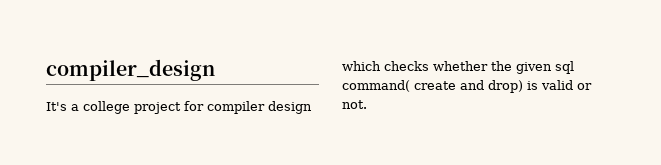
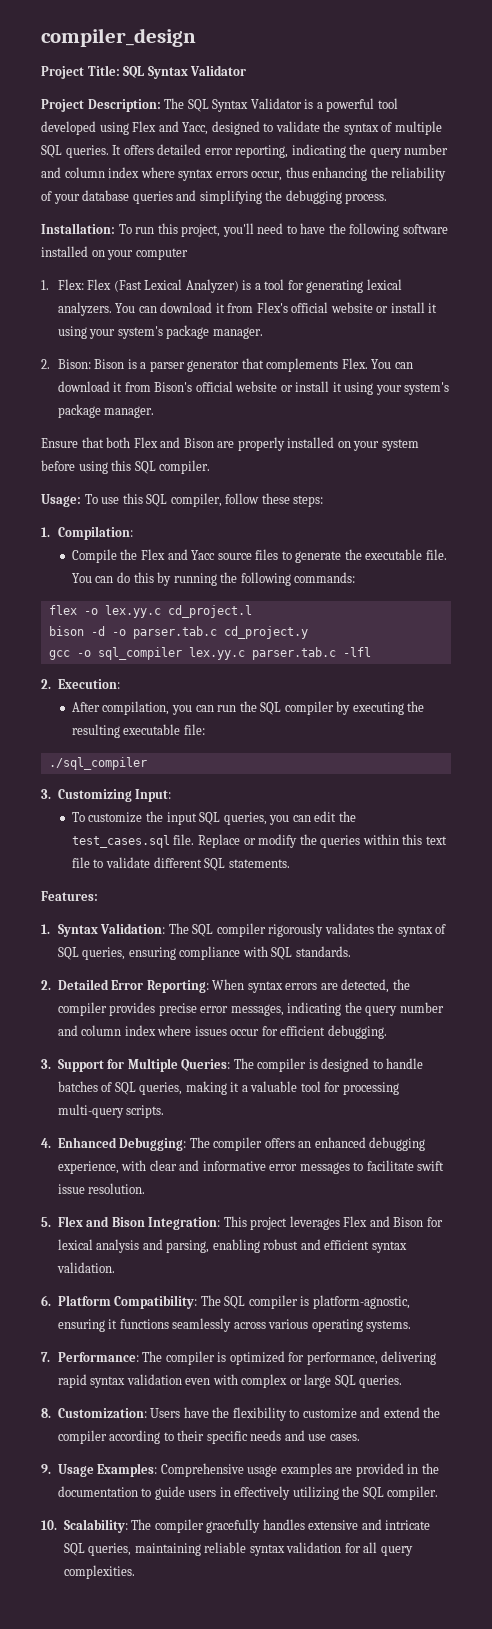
- It's a college project for compiler design which checks whether the given sql command( create and drop) is valid or not.
+ Project Title: SQL Syntax Validator
+ Project Description: The SQL Syntax Validator is a powerful tool developed using Flex and Yacc, designed to validate the syntax of multiple SQL queries. It offers detailed error reporting, indicating the query number and column index where syntax errors occur, thus enhancing the reliability of your database queries and simplifying the debugging process.
+ Installation: To run this project, you'll need to have the following software installed on your computer
+ 1. Flex: Flex (Fast Lexical Analyzer) is a tool for generating lexical analyzers. You can download it from Flex's official website or install it using your system's package manager.
+ 2. Bison: Bison is a parser generator that complements Flex. You can download it from Bison's official website or install it using your system's package manager.
+ Ensure that both Flex and Bison are properly installed on your system before using this SQL compiler.
+ Usage: To use this SQL compiler, follow these steps:
+ 1. Compilation:
+ Compile the Flex and Yacc source files to generate the executable file. You can do this by running the following commands:
+ flex -o lex.yy.c cd_project.l
+ bison -d -o parser.tab.c cd_project.y
+ gcc -o sql_compiler lex.yy.c parser.tab.c -lfl
+ 2. Execution:
+ After compilation, you can run the SQL compiler by executing the resulting executable file:
+ ./sql_compiler
+ 3. Customizing Input:
+ To customize the input SQL queries, you can edit the test_cases.sql file. Replace or modify the queries within this text file to validate different SQL statements.
+ Features:
+ 1. Syntax Validation: The SQL compiler rigorously validates the syntax of SQL queries, ensuring compliance with SQL standards.
+ 2. Detailed Error Reporting: When syntax errors are detected, the compiler provides precise error messages, indicating the query number and column index where issues occur for efficient debugging.
+ 3. Support for Multiple Queries: The compiler is designed to handle batches of SQL queries, making it a valuable tool for processing multi-query scripts.
+ 4. Enhanced Debugging: The compiler offers an enhanced debugging experience, with clear and informative error messages to facilitate swift issue resolution.
+ 5. Flex and Bison Integration: This project leverages Flex and Bison for lexical analysis and parsing, enabling robust and efficient syntax validation.
+ 6. Platform Compatibility: The SQL compiler is platform-agnostic, ensuring it functions seamlessly across various operating systems.
+ 7. Performance: The compiler is optimized for performance, delivering rapid syntax validation even with complex or large SQL queries.
+ 8. Customization: Users have the flexibility to customize and extend the compiler according to their specific needs and use cases.
+ 9. Usage Examples: Comprehensive usage examples are provided in the documentation to guide users in effectively utilizing the SQL compiler.
+ 10. Scalability: The compiler gracefully handles extensive and intricate SQL queries, maintaining reliable syntax validation for all query complexities.

